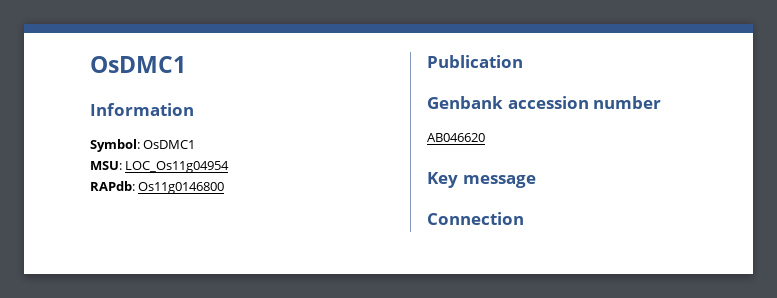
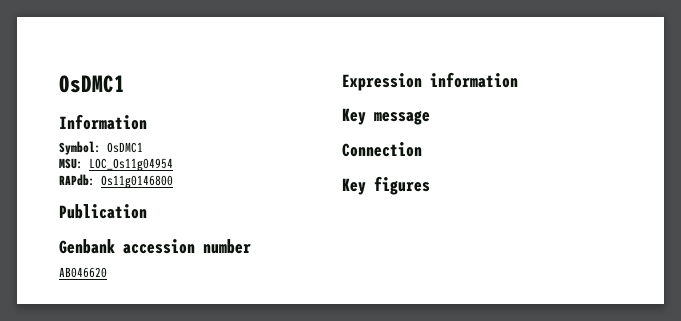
+ Expression information
+ Key figures

